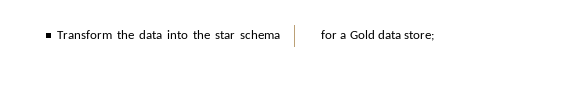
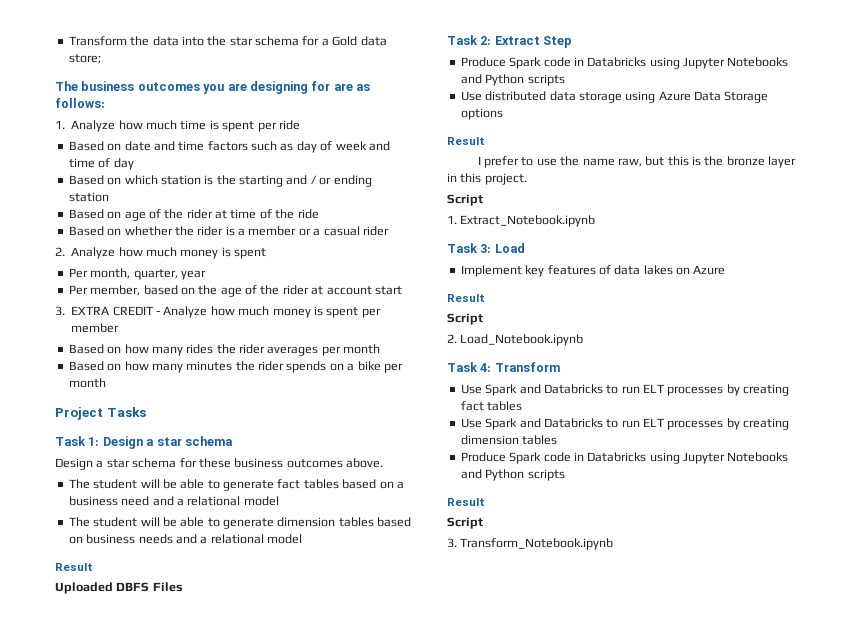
+ The business outcomes you are designing for are as follows:
+ 1. Analyze how much time is spent per ride
+ Based on date and time factors such as day of week and time of day
+ Based on which station is the starting and / or ending station
+ Based on age of the rider at time of the ride
+ Based on whether the rider is a member or a casual rider
+ 2. Analyze how much money is spent
+ Per month, quarter, year
+ Per member, based on the age of the rider at account start
+ 3. EXTRA CREDIT - Analyze how much money is spent per member
+ Based on how many rides the rider averages per month
+ Based on how many minutes the rider spends on a bike per month
+ Project Tasks
+ Task 1: Design a star schema
+ Design a star schema for these business outcomes above.
+ The student will be able to generate fact tables based on a business need and a relational model
+ The student will be able to generate dimension tables based on business needs and a relational model
+ Result
+ Uploaded DBFS Files
+ Task 2: Extract Step
+ Produce Spark code in Databricks using Jupyter Notebooks and Python scripts
+ Use distributed data storage using Azure Data Storage options
+ Result
+ I prefer to use the name raw, but this is the bronze layer in this project.
+ Script
+ 1. Extract_Notebook.ipynb
+ Task 3: Load
+ Implement key features of data lakes on Azure
+ Result
+ Script
+ 2. Load_Notebook.ipynb
+ Task 4: Transform
+ Use Spark and Databricks to run ELT processes by creating fact tables
+ Use Spark and Databricks to run ELT processes by creating dimension tables
+ Produce Spark code in Databricks using Jupyter Notebooks and Python scripts
+ Result
+ Script
+ 3. Transform_Notebook.ipynb

